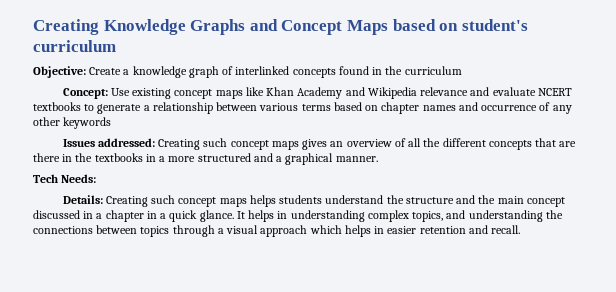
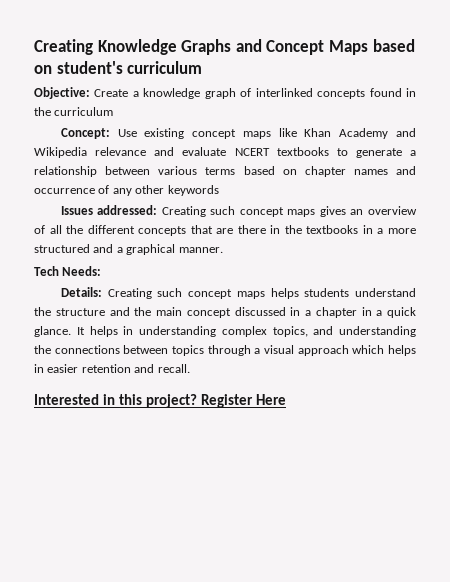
+ Interested in this project? Register Here

